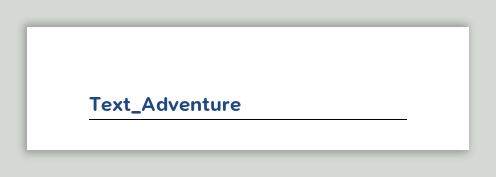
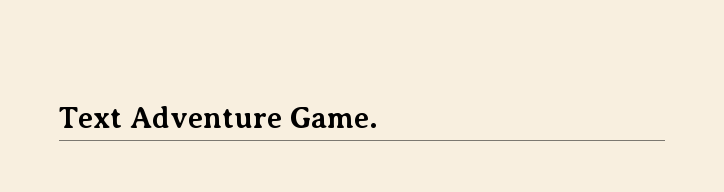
- Text_Adventure
+ Text Adventure Game.

